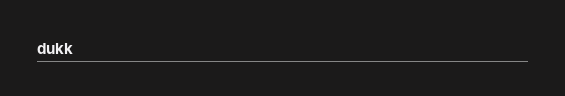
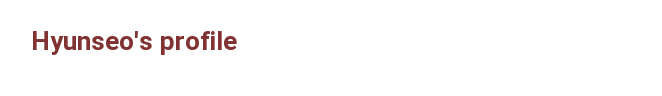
- dukk
+ Hyunseo's profile

